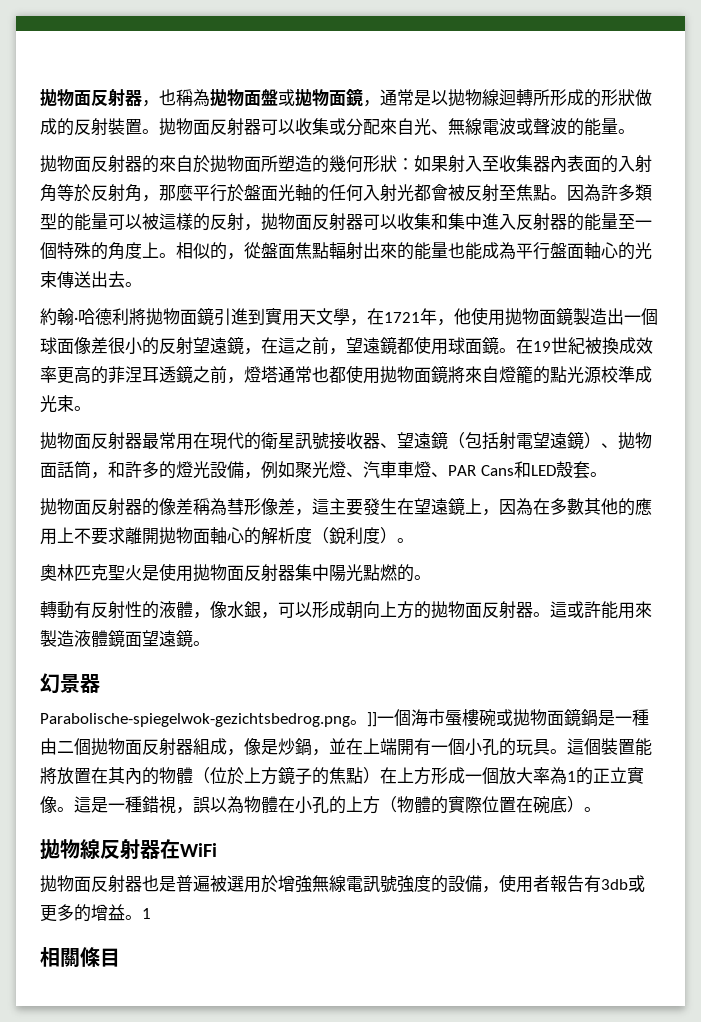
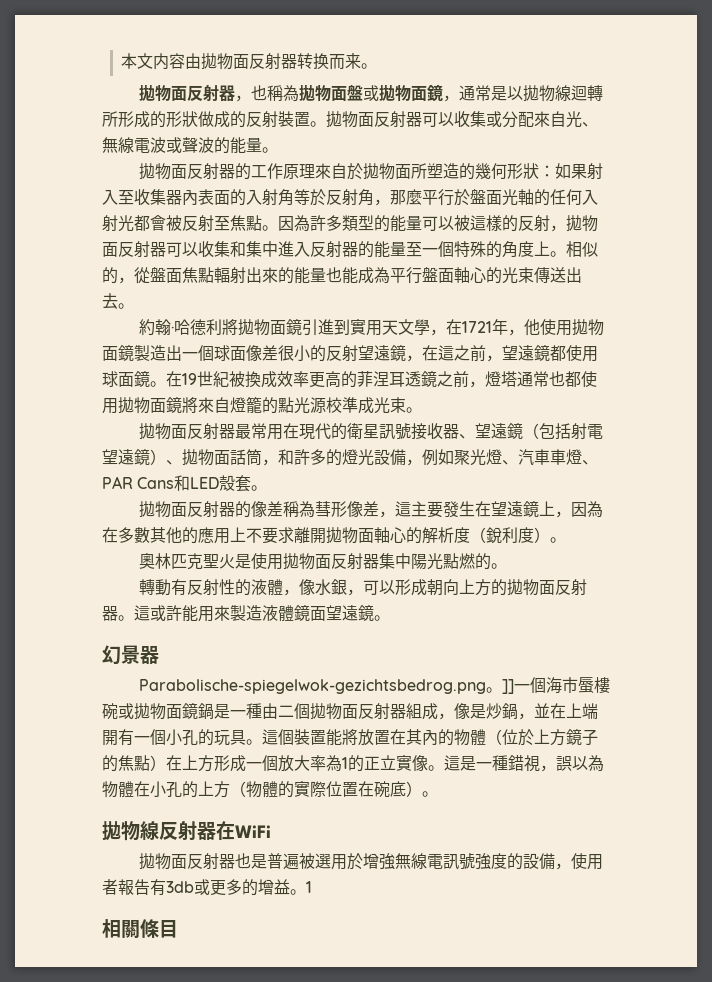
+ 本文内容由拋物面反射器转换而来。
- 拋物面反射器的來自於拋物面所塑造的幾何形狀：如果射入至收集器內表面的入射角等於反射角，那麼平行於盤面光軸的任何入射光都會被反射至焦點。
+ 拋物面反射器的工作原理來自於拋物面所塑造的幾何形狀：如果射入至收集器內表面的入射角等於反射角，那麼平行於盤面光軸的任何入射光都會被反射至焦點。

